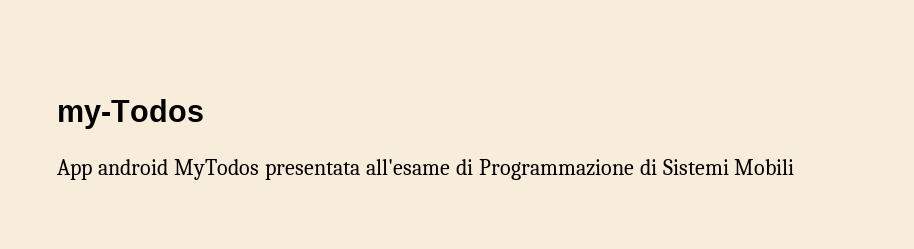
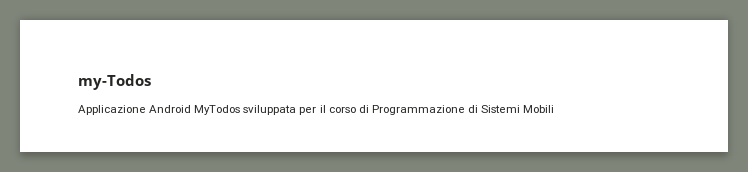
- App android MyTodos presentata all'esame di Programmazione di Sistemi Mobili
+ Applicazione Android MyTodos sviluppata per il corso di Programmazione di Sistemi Mobili

